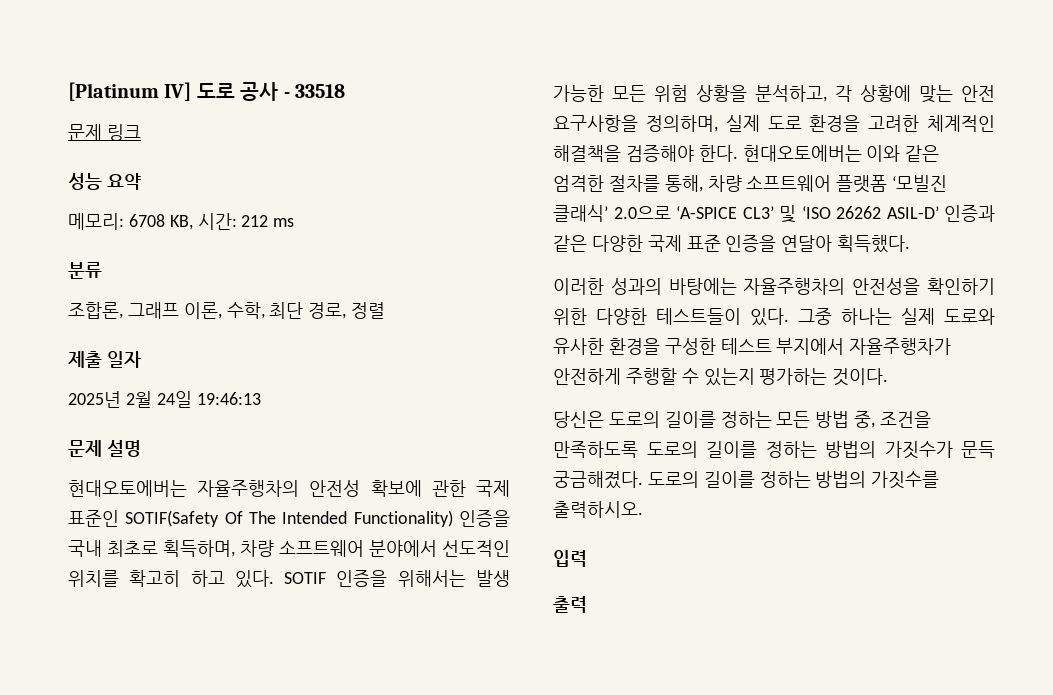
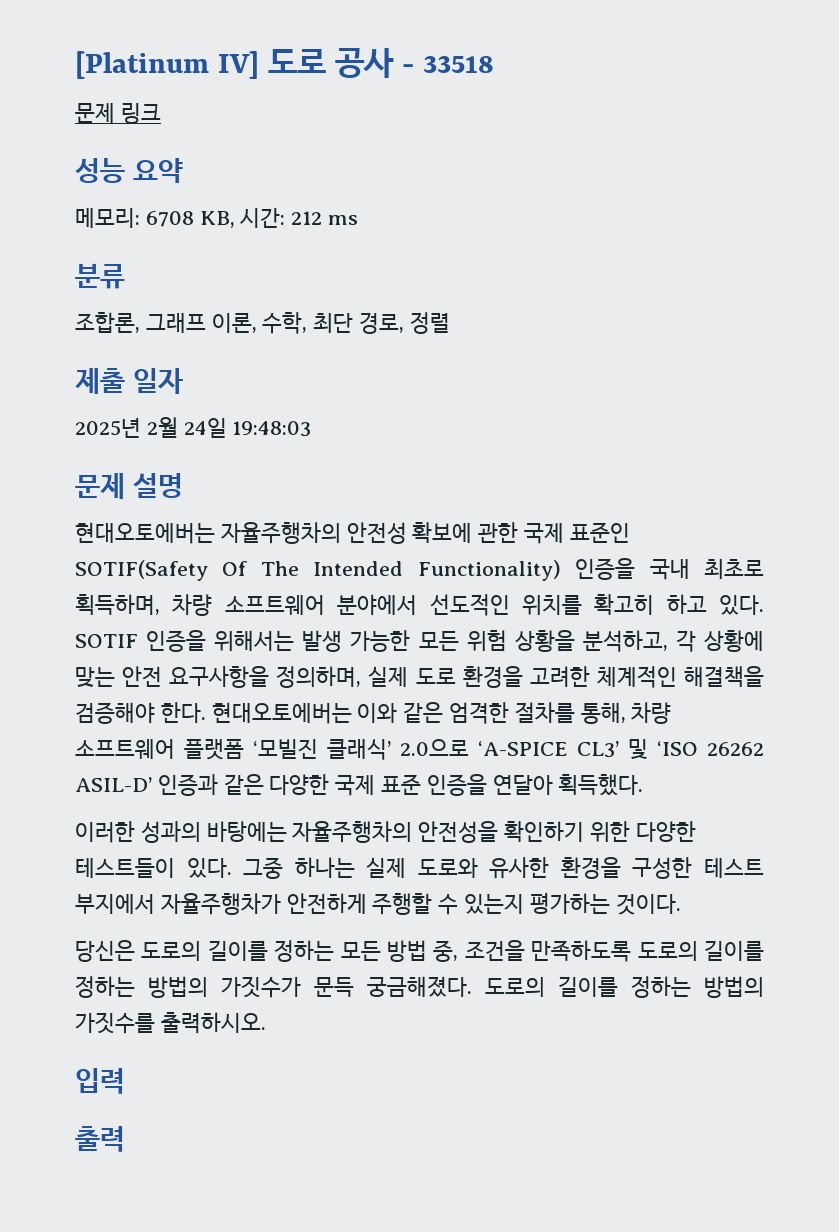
- 2025년 2월 24일 19:46:13
+ 2025년 2월 24일 19:48:03

